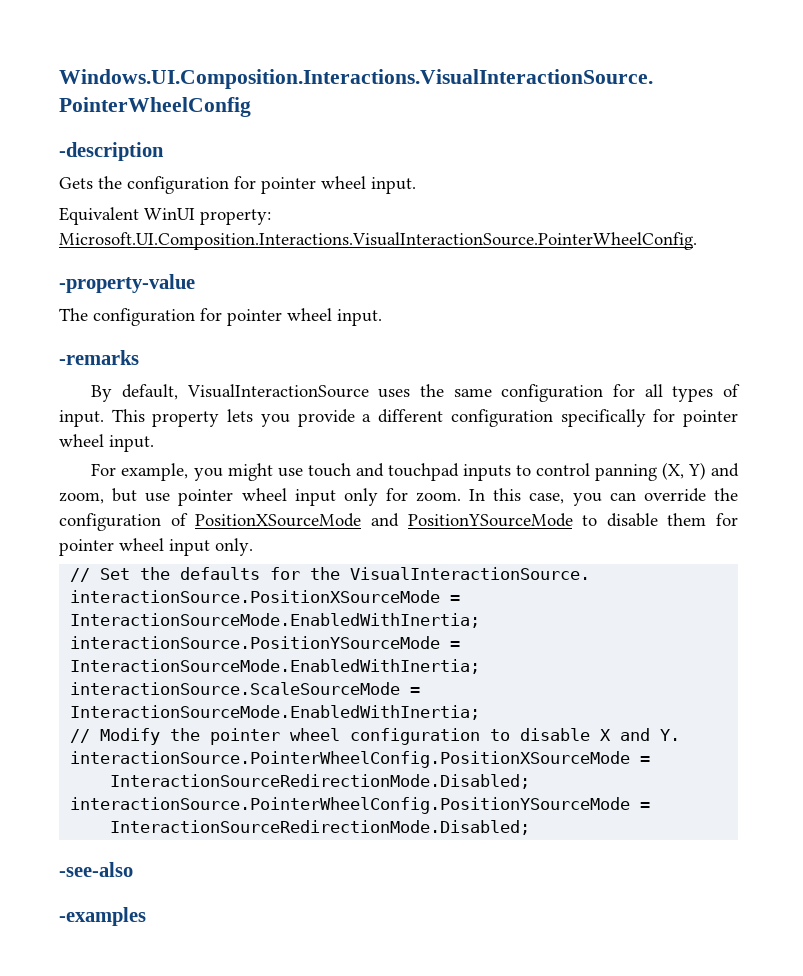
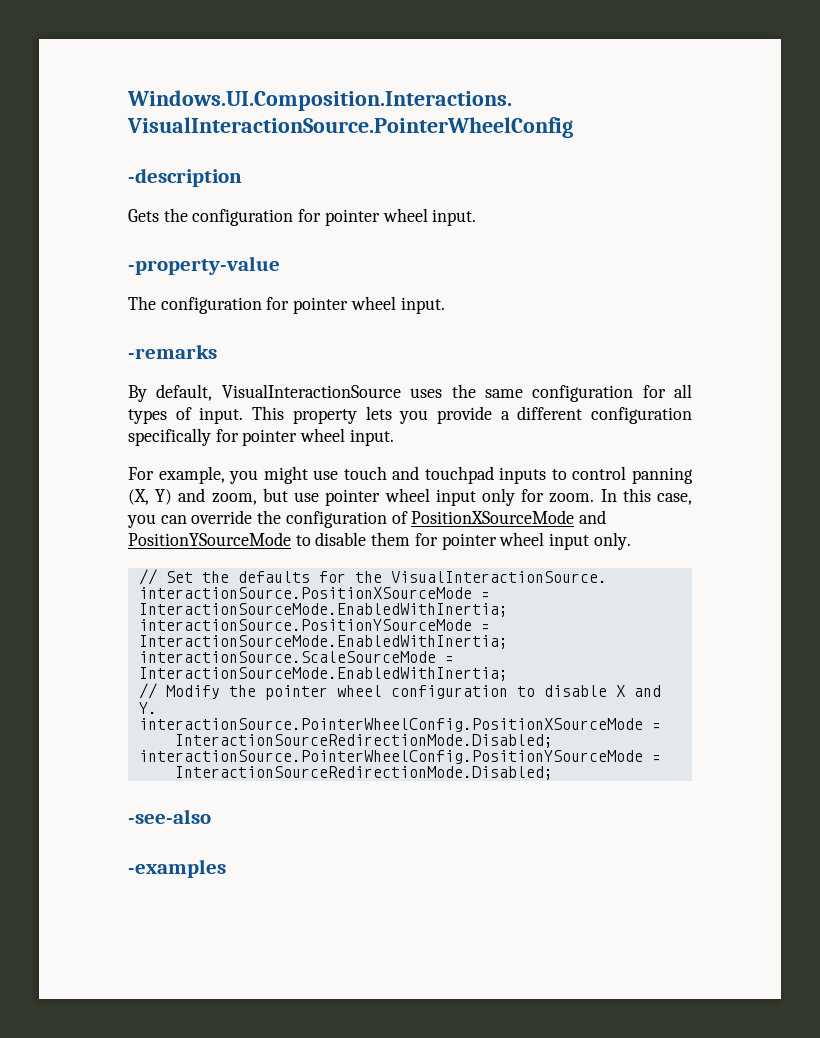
- Equivalent WinUI property: Microsoft.UI.Composition.Interactions.VisualInteractionSource.PointerWheelConfig.

